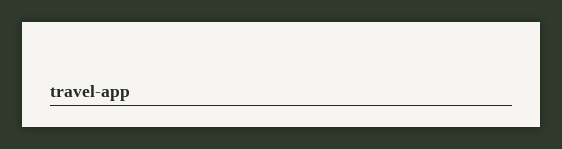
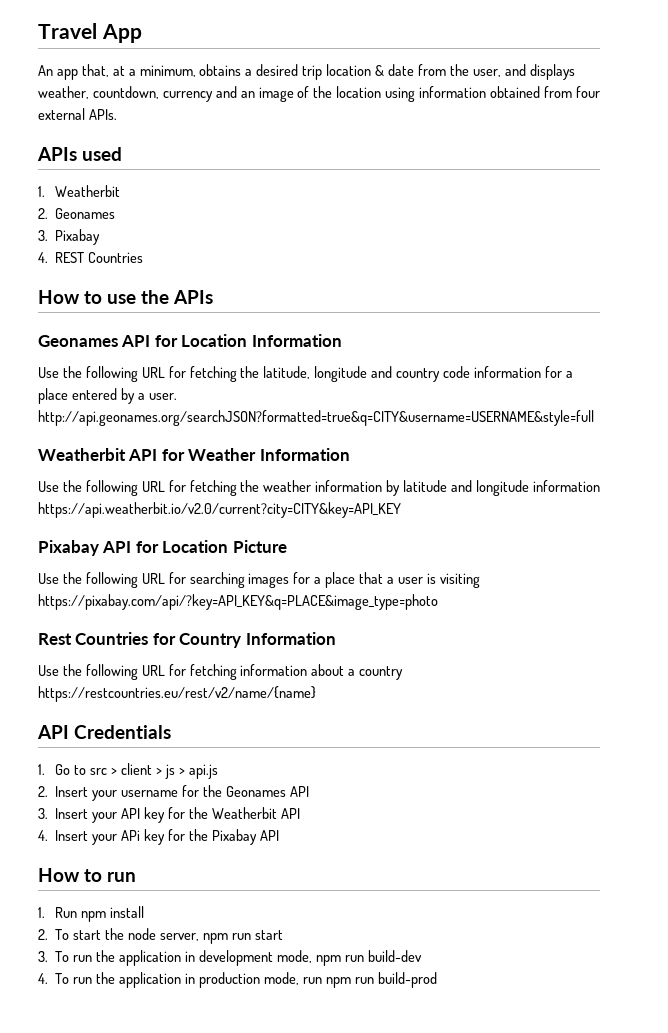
- travel-app
+ Travel App
+ An app that, at a minimum, obtains a desired trip location & date from the user, and displays weather, countdown, currency and an image of the location using information obtained from four external APIs.
+ APIs used
+ 1. Weatherbit
+ 2. Geonames
+ 3. Pixabay
+ 4. REST Countries
+ How to use the APIs
+ Geonames API for Location Information
+ Use the following URL for fetching the latitude, longitude and country code information for a place entered by a user. http://api.geonames.org/searchJSON?formatted=true&q=CITY&username=USERNAME&style=full
+ Weatherbit API for Weather Information
+ Use the following URL for fetching the weather information by latitude and longitude information https://api.weatherbit.io/v2.0/current?city=CITY&key=API_KEY
+ Pixabay API for Location Picture
+ Use the following URL for searching images for a place that a user is visiting https://pixabay.com/api/?key=API_KEY&q=PLACE&image_type=photo
+ Rest Countries for Country Information
+ Use the following URL for fetching information about a country https://restcountries.eu/rest/v2/name/{name}
+ API Credentials
+ 1. Go to src > client > js > api.js
+ 2. Insert your username for the Geonames API
+ 3. Insert your API key for the Weatherbit API
+ 4. Insert your APi key for the Pixabay API
+ How to run
+ 1. Run npm install
+ 2. To start the node server, npm run start
+ 3. To run the application in development mode, npm run build-dev
+ 4. To run the application in production mode, run npm run build-prod

